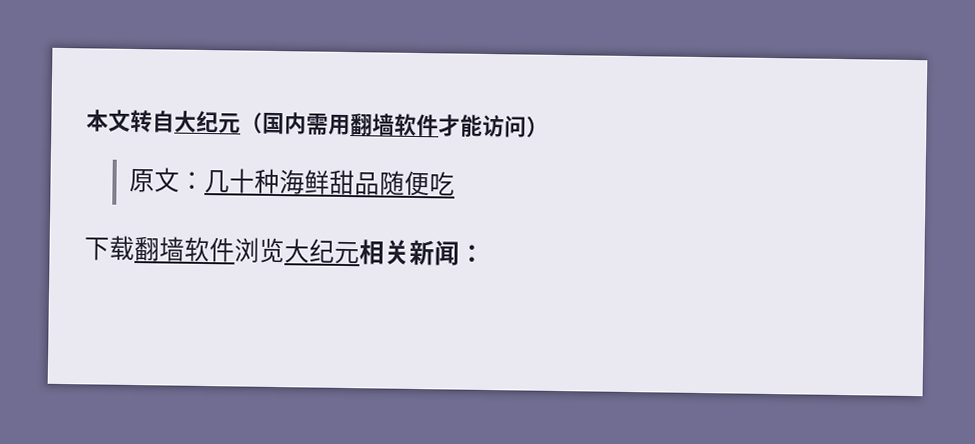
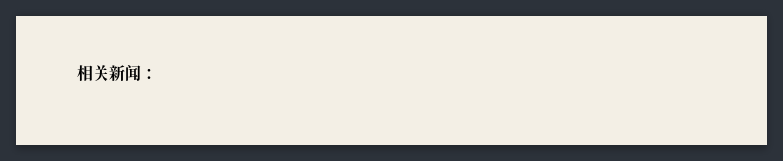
- 本文转自大纪元（国内需用翻墙软件才能访问）
- 原文：几十种海鲜甜品随便吃
- 下载翻墙软件浏览大纪元相关新闻：
+ 相关新闻：

